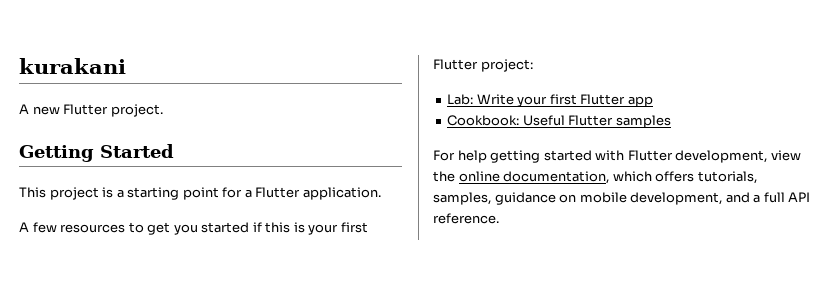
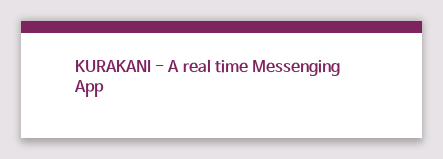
- kurakani
- A new Flutter project.
- Getting Started
- This project is a starting point for a Flutter application.
- A few resources to get you started if this is your first Flutter project:
- Lab: Write your first Flutter app
- Cookbook: Useful Flutter samples
- For help getting started with Flutter development, view the online documentation, which offers tutorials, samples, guidance on mobile development, and a full API reference.
+ KURAKANI - A real time Messenging App

